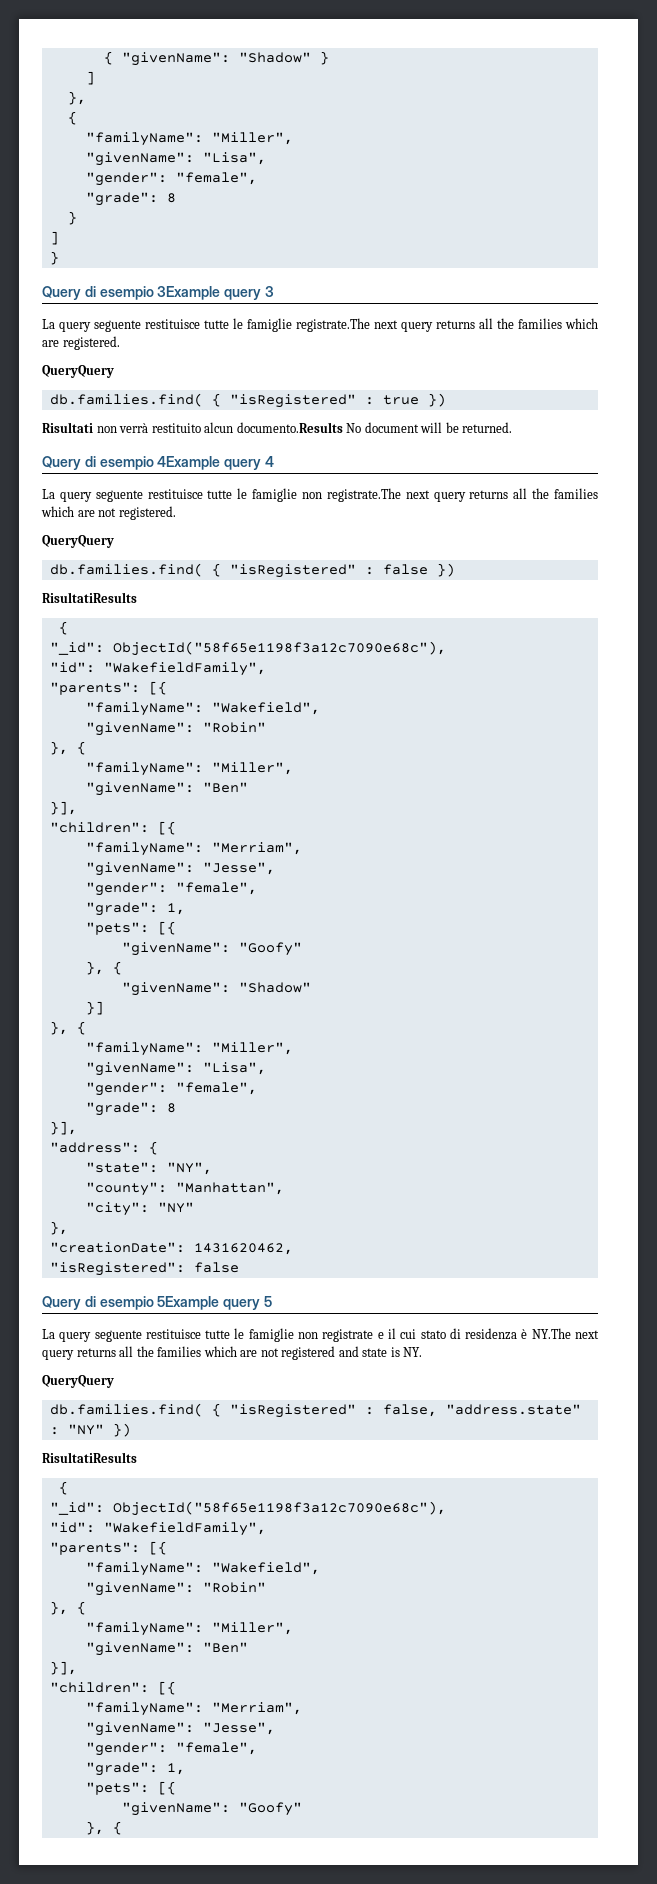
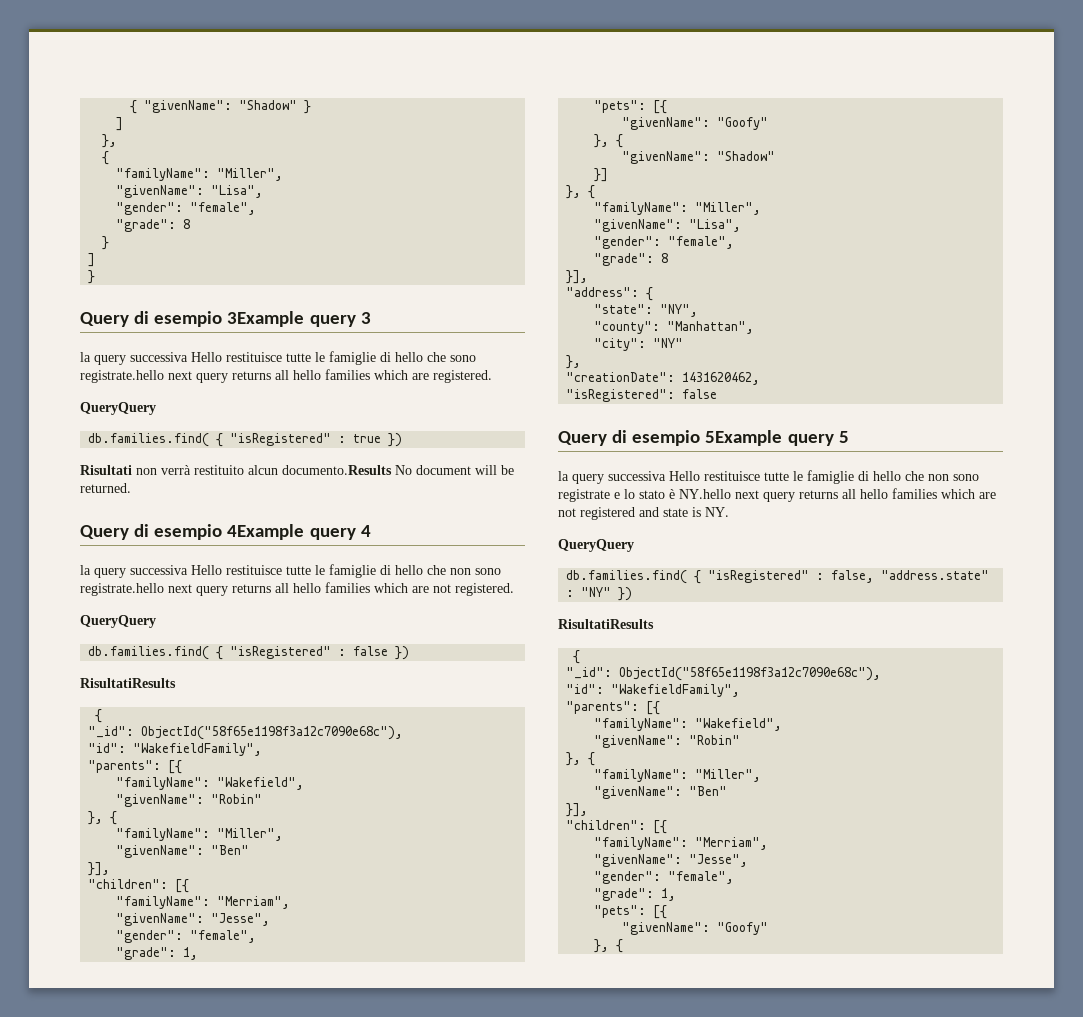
- La query seguente restituisce tutte le famiglie registrate.The next query returns all the families which are registered.
+ la query successiva Hello restituisce tutte le famiglie di hello che sono registrate.hello next query returns all hello families which are registered.
- La query seguente restituisce tutte le famiglie non registrate.The next query returns all the families which are not registered.
+ la query successiva Hello restituisce tutte le famiglie di hello che non sono registrate.hello next query returns all hello families which are not registered.
- La query seguente restituisce tutte le famiglie non registrate e il cui stato di residenza è NY.The next query returns all the families which are not registered and state is NY.
+ la query successiva Hello restituisce tutte le famiglie di hello che non sono registrate e lo stato è NY.hello next query returns all hello families which are not registered and state is NY.

